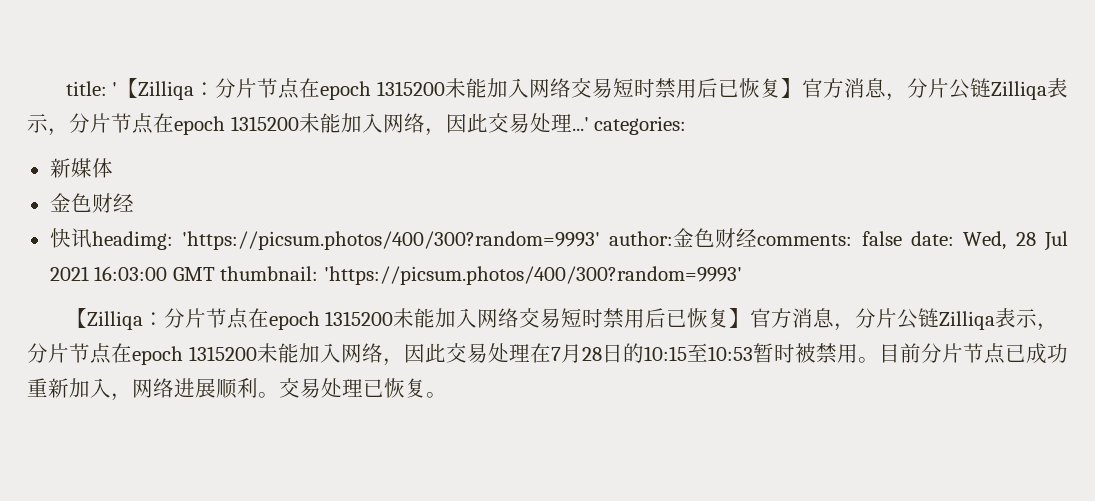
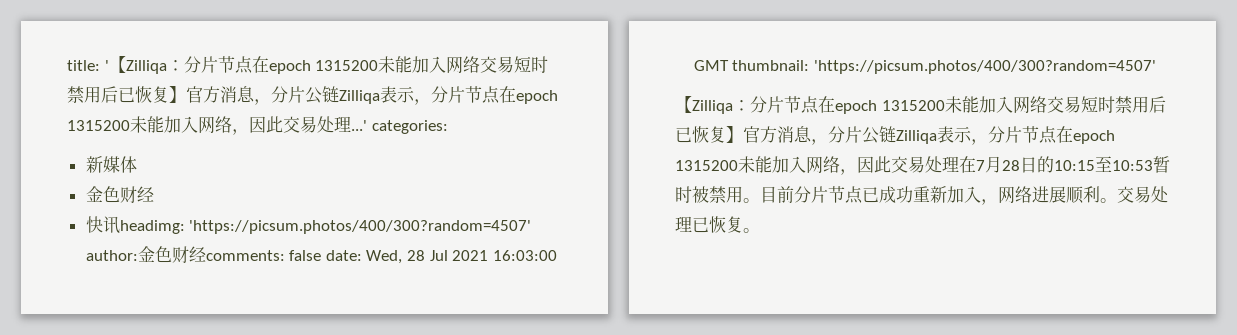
- 快讯headimg: 'https://picsum.photos/400/300?random=9993' author:金色财经comments: false date: Wed, 28 Jul 2021 16:03:00 GMT thumbnail: 'https://picsum.photos/400/300?random=9993'
+ 快讯headimg: 'https://picsum.photos/400/300?random=4507' author:金色财经comments: false date: Wed, 28 Jul 2021 16:03:00 GMT thumbnail: 'https://picsum.photos/400/300?random=4507'

